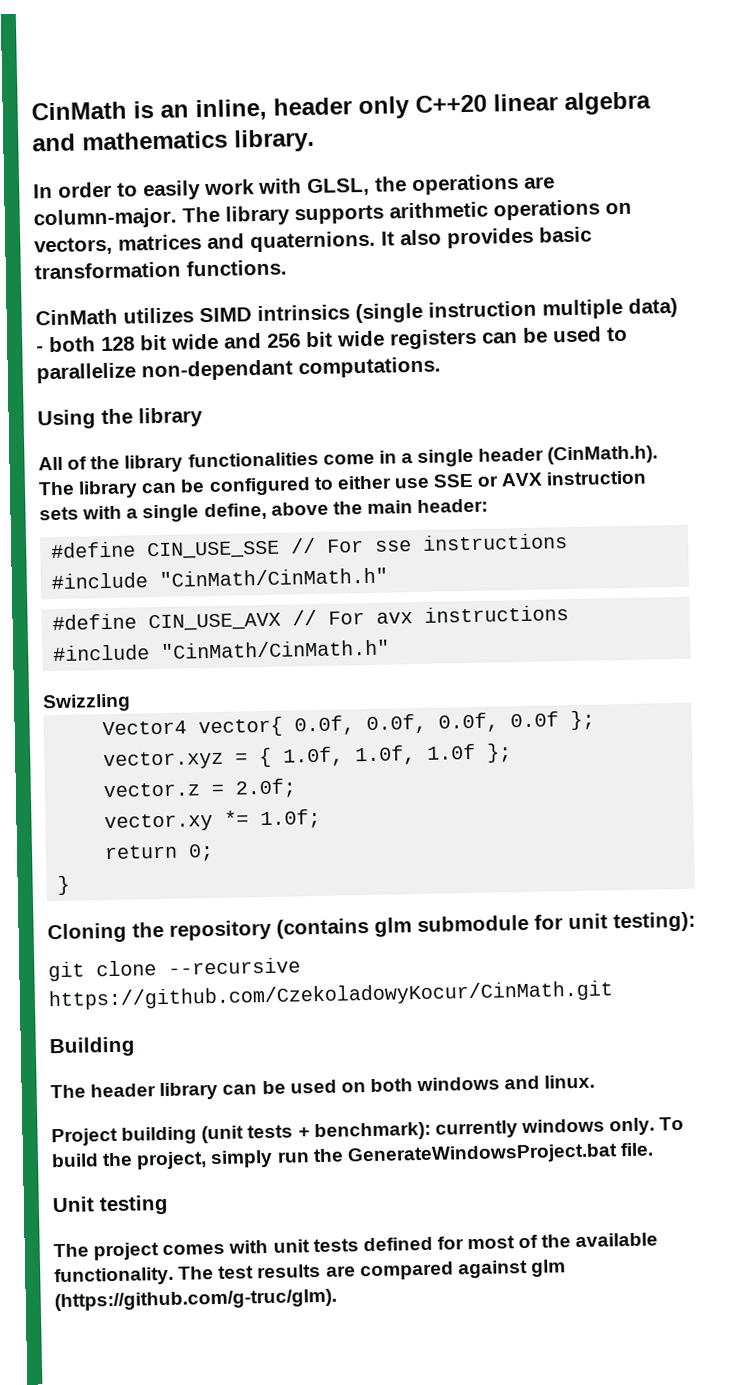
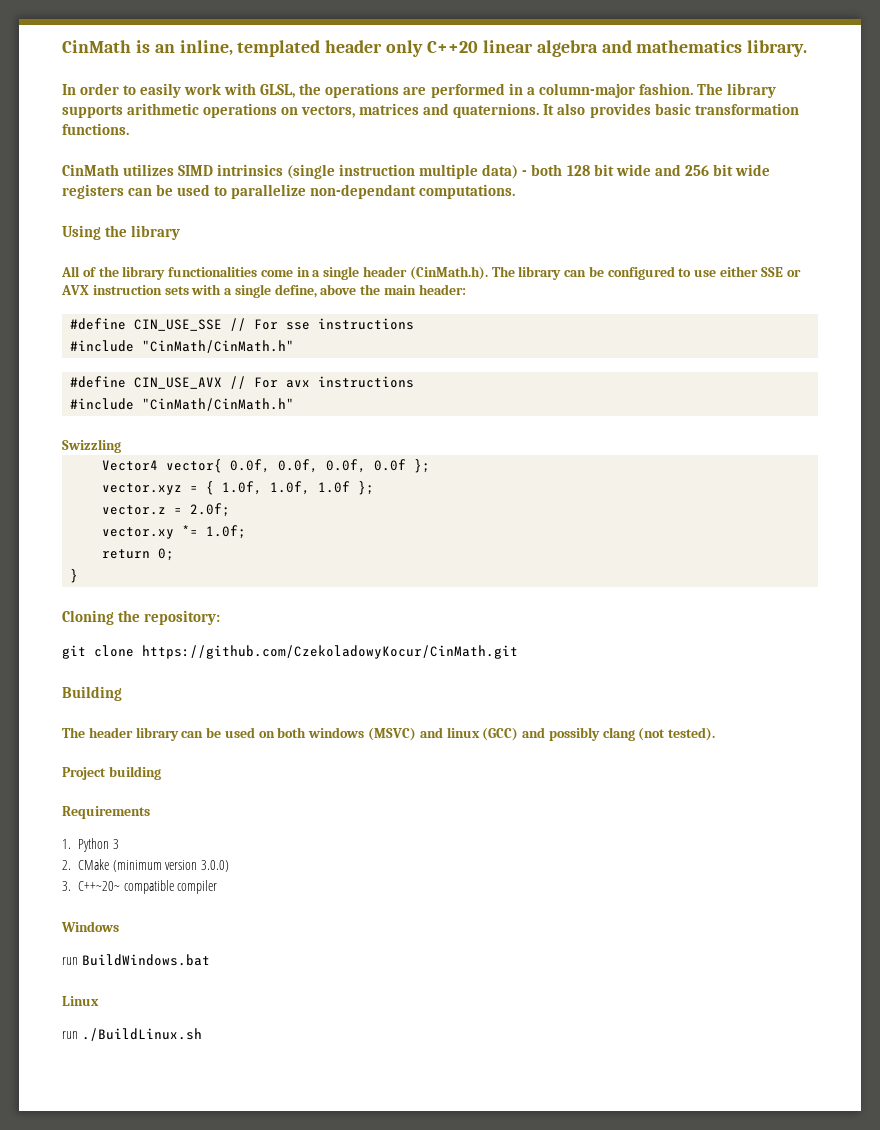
- CinMath is an inline, header only C++20 linear algebra and mathematics library.
+ CinMath is an inline, templated header only C++20 linear algebra and mathematics library.
- In order to easily work with GLSL, the operations are column-major.
+ In order to easily work with GLSL, the operations are performed in a column-major fashion.
- All of the library functionalities come in a single header (CinMath.h). The library can be configured to either use SSE or AVX instruction sets with a single define, above the main header:
+ All of the library functionalities come in a single header (CinMath.h). The library can be configured to use either SSE or AVX instruction sets with a single define, above the main header:
- Cloning the repository (contains glm submodule for unit testing):
+ Cloning the repository:
- git clone --recursive https://github.com/CzekoladowyKocur/CinMath.git
+ git clone https://github.com/CzekoladowyKocur/CinMath.git
- The header library can be used on both windows and linux.
- Project building (unit tests + benchmark): currently windows only. To build the project, simply run the GenerateWindowsProject.bat file.
- Unit testing
- The project comes with unit tests defined for most of the available functionality. The test results are compared against glm (https://github.com/g-truc/glm).
+ The header library can be used on both windows (MSVC) and linux (GCC) and possibly clang (not tested).
+ Project building
+ Requirements
+ 1. Python 3
+ 2. CMake (minimum version 3.0.0)
+ 3. C++~20~ compatible compiler
+ Windows
+ run BuildWindows.bat
+ Linux
+ run ./BuildLinux.sh

